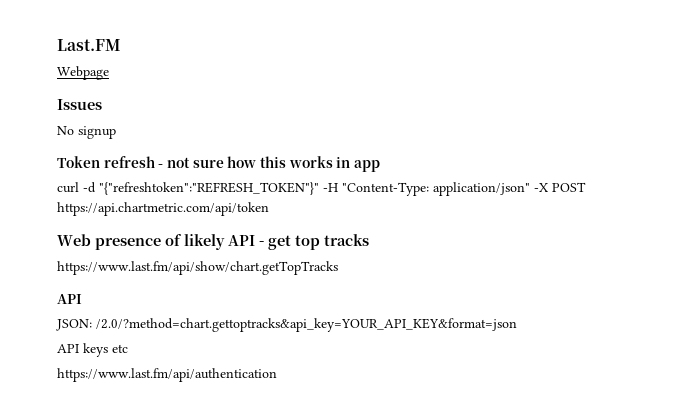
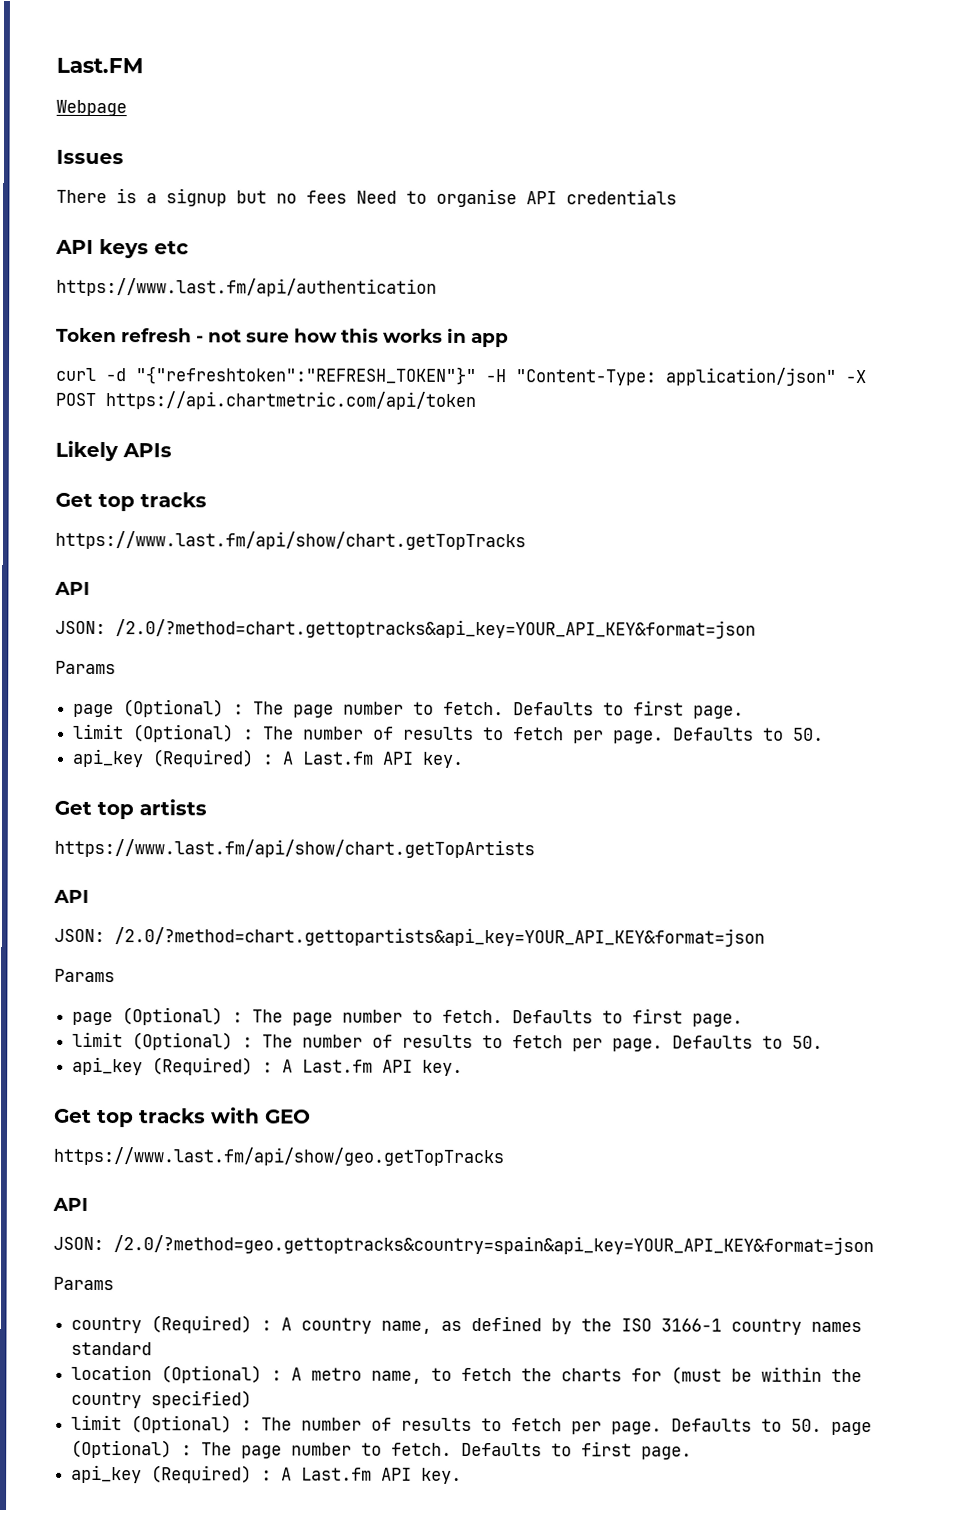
- No signup
+ There is a signup but no fees Need to organise API credentials
+ API keys etc
+ https://www.last.fm/api/authentication
- Web presence of likely API - get top tracks
+ Likely APIs
+ Get top tracks
  JSON: /2.0/?method=chart.gettoptracks&api_key=YOUR_API_KEY&format=json
- API keys etc
- https://www.last.fm/api/authentication
+ Params
+ page (Optional) : The page number to fetch. Defaults to first page.
+ limit (Optional) : The number of results to fetch per page. Defaults to 50.
+ api_key (Required) : A Last.fm API key.
+ Get top artists
+ https://www.last.fm/api/show/chart.getTopArtists
+ API
+ JSON: /2.0/?method=chart.gettopartists&api_key=YOUR_API_KEY&format=json
+ Params
+ page (Optional) : The page number to fetch. Defaults to first page.
+ limit (Optional) : The number of results to fetch per page. Defaults to 50.
+ api_key (Required) : A Last.fm API key.
+ Get top tracks with GEO
+ https://www.last.fm/api/show/geo.getTopTracks
+ API
+ JSON: /2.0/?method=geo.gettoptracks&country=spain&api_key=YOUR_API_KEY&format=json
+ Params
+ country (Required) : A country name, as defined by the ISO 3166-1 country names standard
+ location (Optional) : A metro name, to fetch the charts for (must be within the country specified)
+ limit (Optional) : The number of results to fetch per page. Defaults to 50. page (Optional) : The page number to fetch. Defaults to first page.
+ api_key (Required) : A Last.fm API key.

